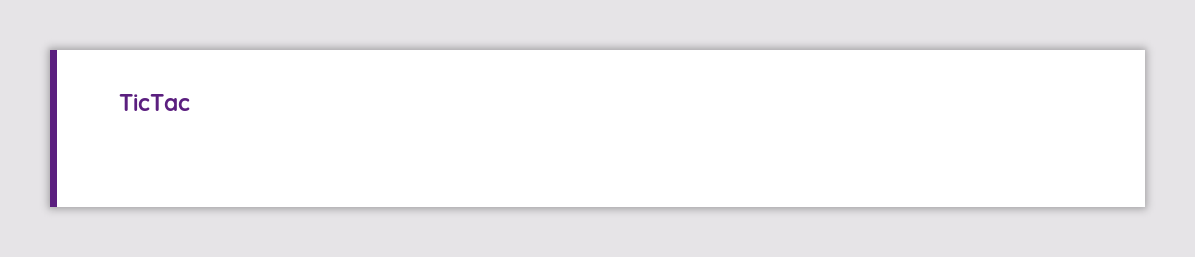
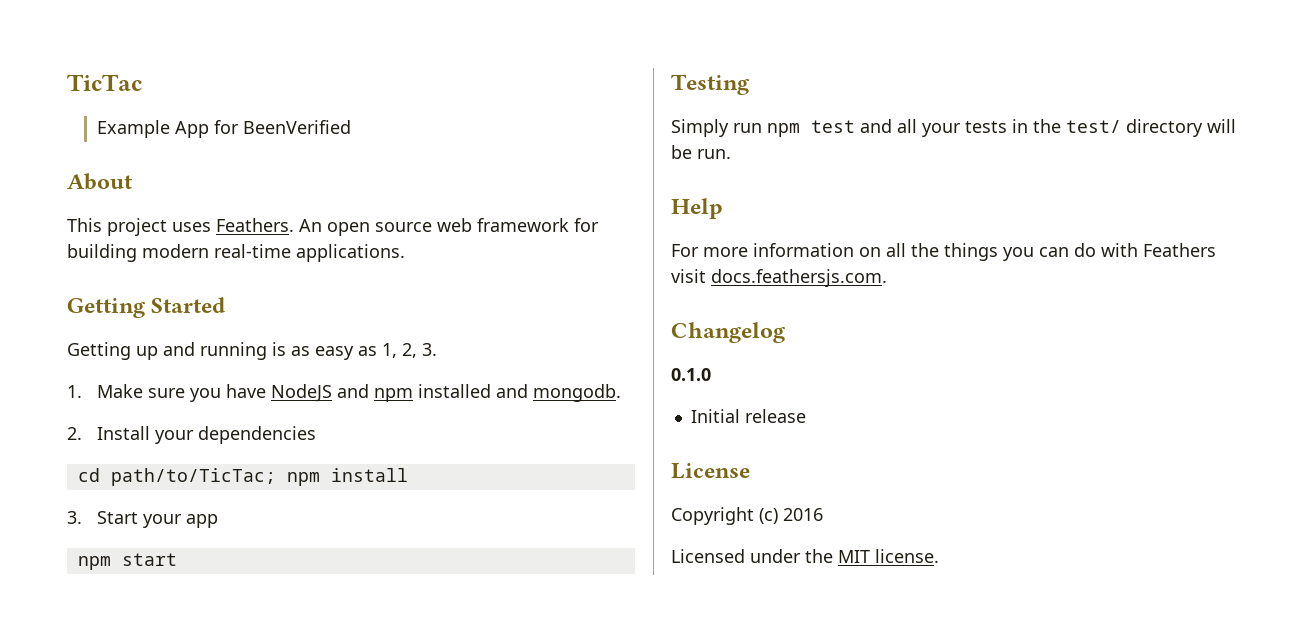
+ Example App for BeenVerified
+ About
+ This project uses Feathers. An open source web framework for building modern real-time applications.
+ Getting Started
+ Getting up and running is as easy as 1, 2, 3.
+ 1. Make sure you have NodeJS and npm installed and mongodb.
+ 2. Install your dependencies
+ cd path/to/TicTac; npm install
+ 3. Start your app
+ npm start
+ Testing
+ Simply run npm test and all your tests in the test/ directory will be run.
+ Help
+ For more information on all the things you can do with Feathers visit docs.feathersjs.com.
+ Changelog
+ 0.1.0
+ Initial release
+ License
+ Copyright (c) 2016
+ Licensed under the MIT license.

